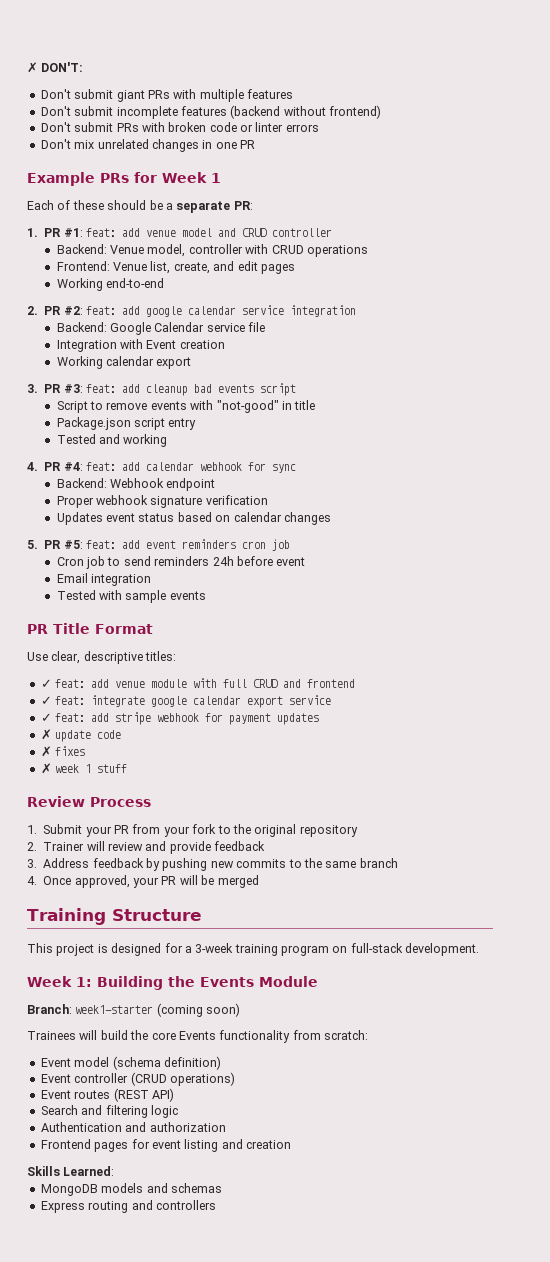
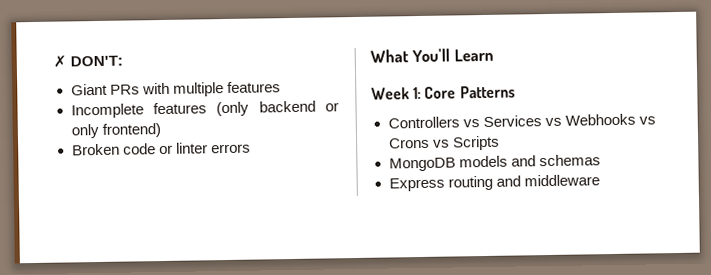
- Don't submit giant PRs with multiple features
+ Giant PRs with multiple features
- Don't submit incomplete features (backend without frontend)
- Don't submit PRs with broken code or linter errors
- Don't mix unrelated changes in one PR
- Example PRs for Week 1
- Each of these should be a separate PR:
- 1. PR #1: feat: add venue model and CRUD controller
- Backend: Venue model, controller with CRUD operations
- Frontend: Venue list, create, and edit pages
- Working end-to-end
- 2. PR #2: feat: add google calendar service integration
- Backend: Google Calendar service file
- Integration with Event creation
- Working calendar export
- 3. PR #3: feat: add cleanup bad events script
- Script to remove events with "not-good" in title
- Package.json script entry
- Tested and working
- 4. PR #4: feat: add calendar webhook for sync
- Backend: Webhook endpoint
- Proper webhook signature verification
- Updates event status based on calendar changes
- 5. PR #5: feat: add event reminders cron job
- Cron job to send reminders 24h before event
- Email integration
- Tested with sample events
- PR Title Format
- Use clear, descriptive titles:
- ✓ feat: add venue module with full CRUD and frontend
- ✓ feat: integrate google calendar export service
- ✓ feat: add stripe webhook for payment updates
- ✗ update code
- ✗ fixes
- ✗ week 1 stuff
- Review Process
- 1. Submit your PR from your fork to the original repository
- 2. Trainer will review and provide feedback
- 3. Address feedback by pushing new commits to the same branch
- 4. Once approved, your PR will be merged
- Training Structure
- This project is designed for a 3-week training program on full-stack development.
- Week 1: Building the Events Module
- Branch: week1-starter (coming soon)
- Trainees will build the core Events functionality from scratch:
- Event model (schema definition)
- Event controller (CRUD operations)
- Event routes (REST API)
- Search and filtering logic
- Authentication and authorization
- Frontend pages for event listing and creation
- Skills Learned:
+ Incomplete features (only backend or only frontend)
+ Broken code or linter errors
+ What You'll Learn
+ Week 1: Core Patterns
+ Controllers vs Services vs Webhooks vs Crons vs Scripts
- Express routing and controllers
+ Express routing and middleware

